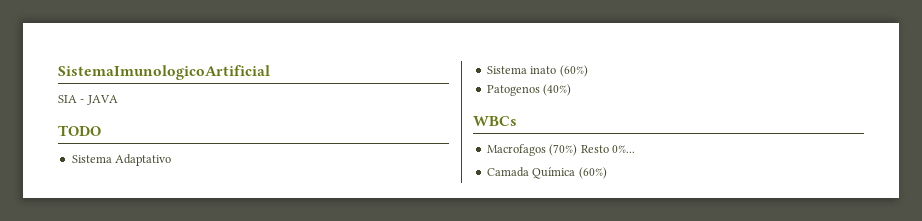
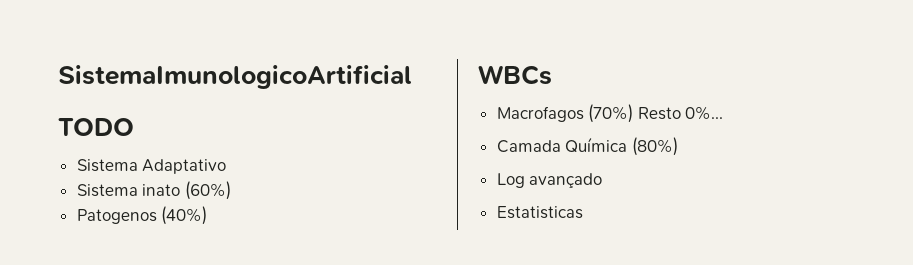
- SIA - JAVA
- Camada Química (60%)
+ Camada Química (80%)
+ Log avançado
+ Estatisticas

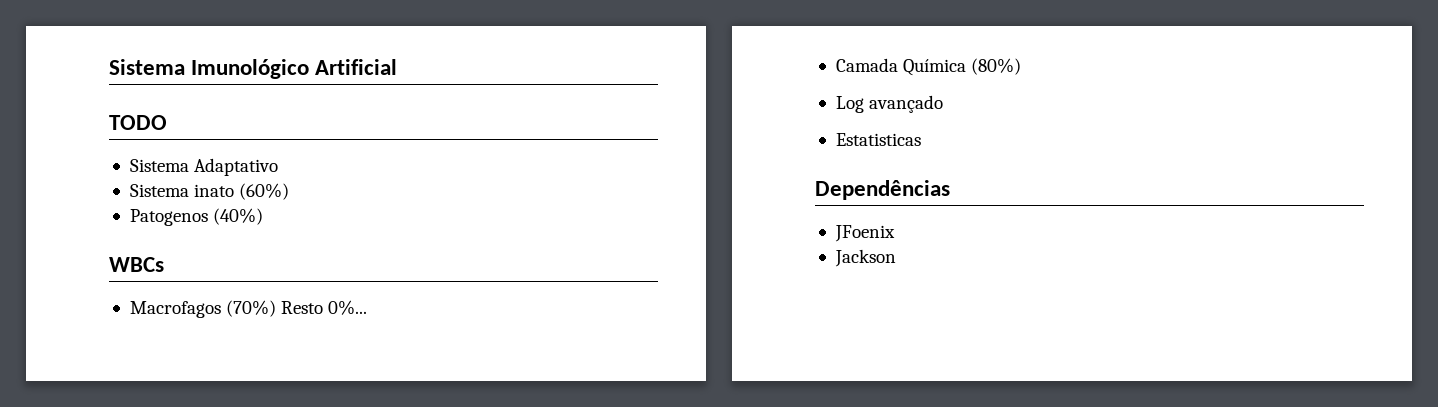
- SistemaImunologicoArtificial
+ Sistema Imunológico Artificial
+ Dependências
+ JFoenix
+ Jackson

